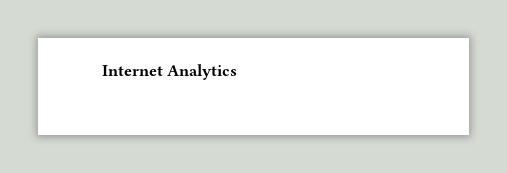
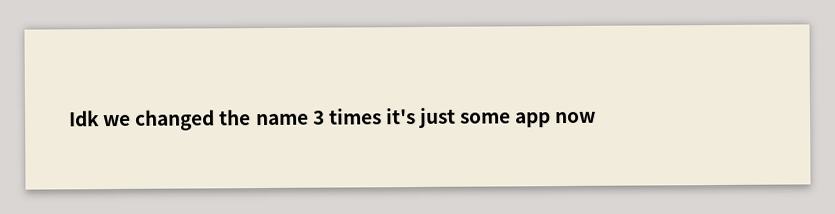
- Internet Analytics
+ Idk we changed the name 3 times it's just some app now

